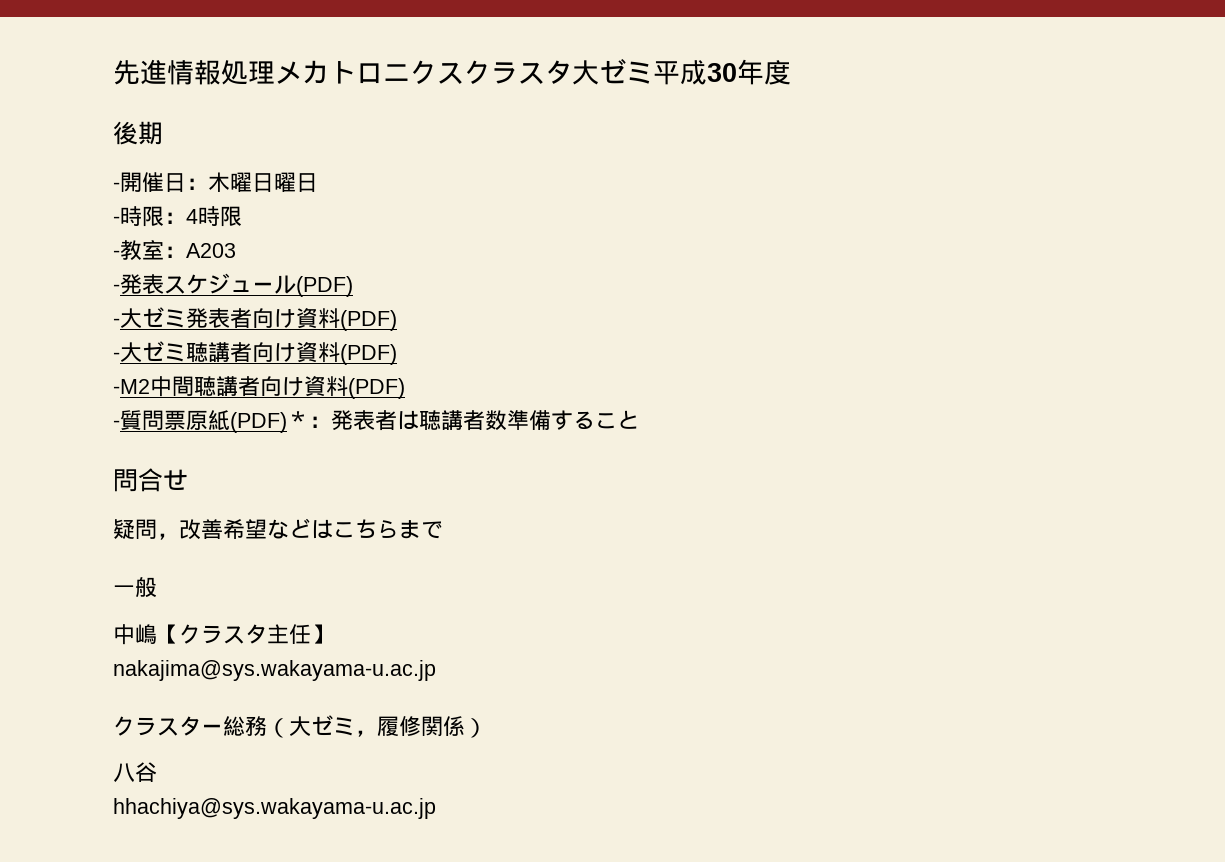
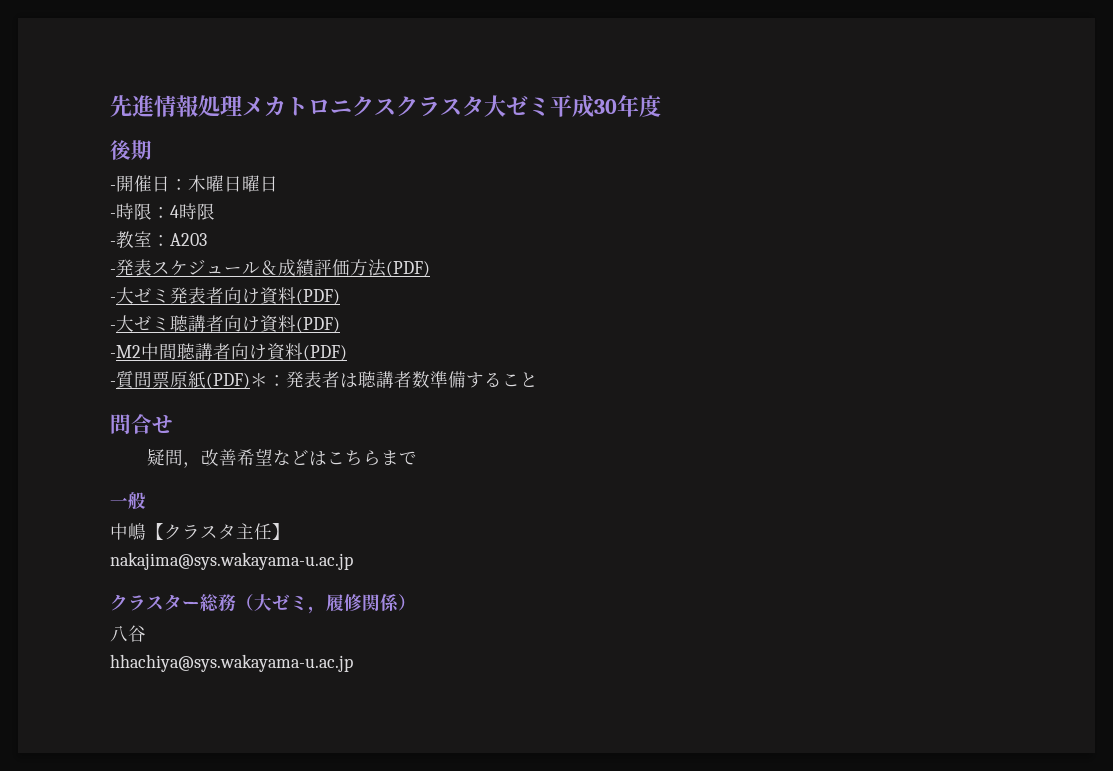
- -発表スケジュール(PDF)
+ -発表スケジュール＆成績評価方法(PDF)

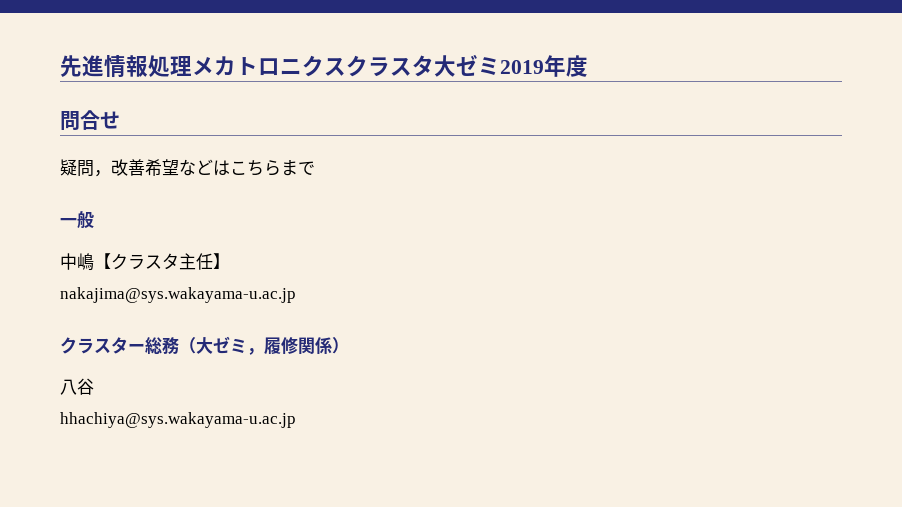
- 先進情報処理メカトロニクスクラスタ大ゼミ平成30年度
+ 先進情報処理メカトロニクスクラスタ大ゼミ2019年度
- 後期
- -開催日：木曜日曜日
- -時限：4時限
- -教室：A203
- -発表スケジュール＆成績評価方法(PDF)
- -大ゼミ発表者向け資料(PDF)
- -大ゼミ聴講者向け資料(PDF)
- -M2中間聴講者向け資料(PDF)
- -質問票原紙(PDF)＊：発表者は聴講者数準備すること

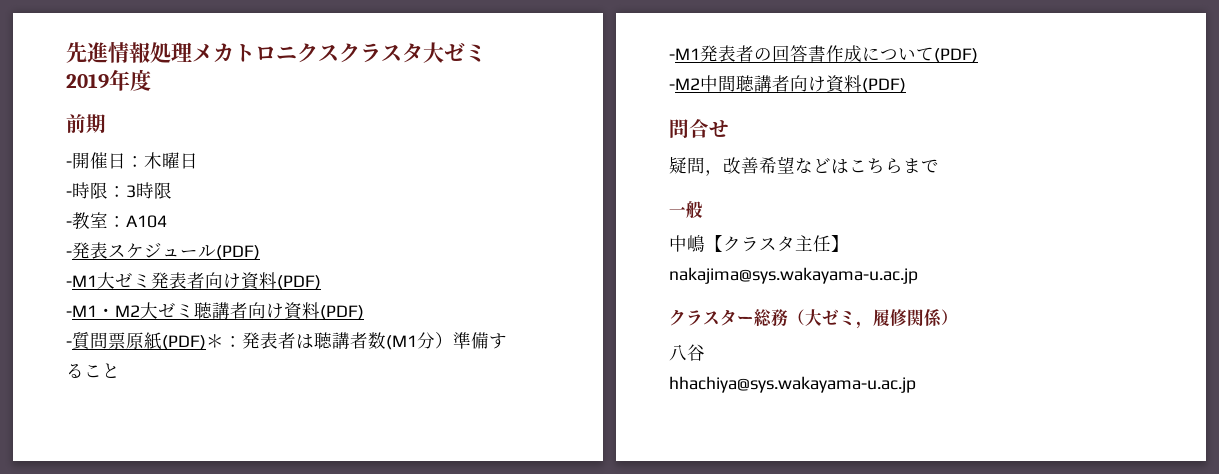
+ 前期
+ -開催日：木曜日
+ -時限：3時限
+ -教室：A104
+ -発表スケジュール(PDF)
+ -M1大ゼミ発表者向け資料(PDF)
+ -M1・M2大ゼミ聴講者向け資料(PDF)
+ -質問票原紙(PDF)＊：発表者は聴講者数(M1分）準備すること
+ -M1発表者の回答書作成について(PDF)
+ -M2中間聴講者向け資料(PDF)

